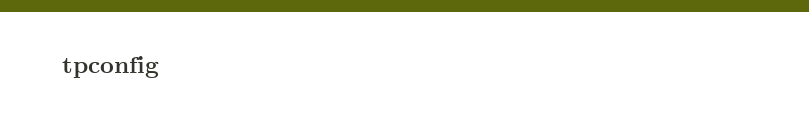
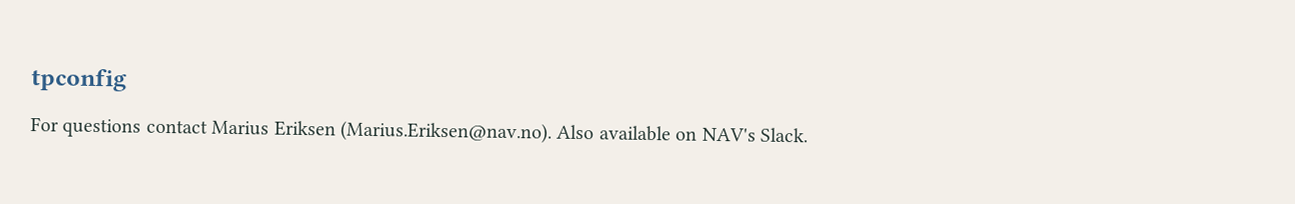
+ For questions contact Marius Eriksen (Marius.Eriksen@nav.no). Also available on NAV's Slack.

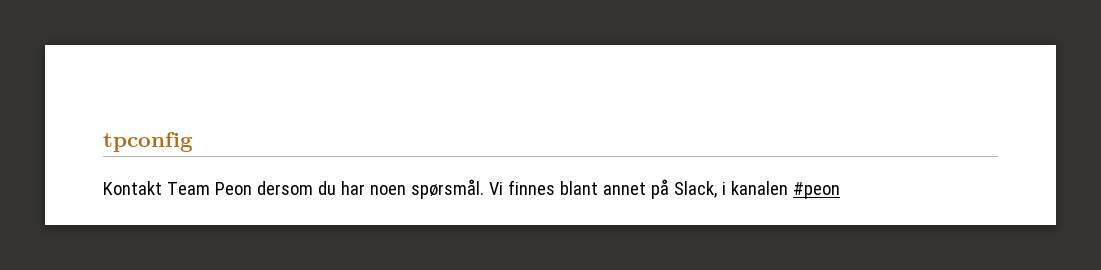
- For questions contact Marius Eriksen (Marius.Eriksen@nav.no). Also available on NAV's Slack.
+ Kontakt Team Peon dersom du har noen spørsmål. Vi finnes blant annet på Slack, i kanalen #peon

